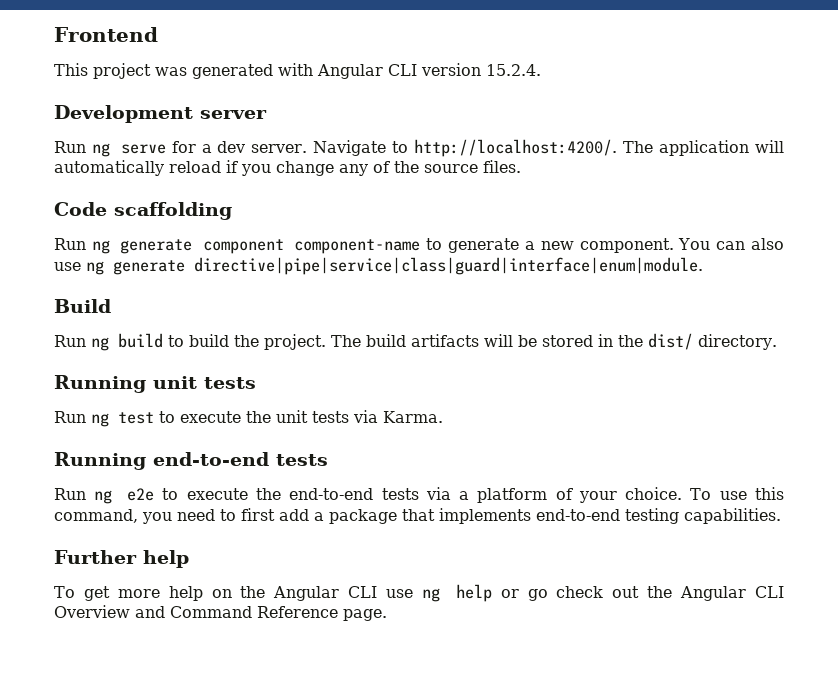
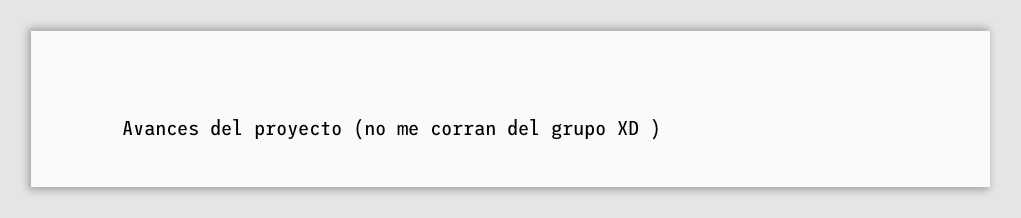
- Frontend
- This project was generated with Angular CLI version 15.2.4.
- Development server
- Run ng serve for a dev server. Navigate to http://localhost:4200/. The application will automatically reload if you change any of the source files.
- Code scaffolding
- Run ng generate component component-name to generate a new component. You can also use ng generate directive|pipe|service|class|guard|interface|enum|module.
- Build
- Run ng build to build the project. The build artifacts will be stored in the dist/ directory.
- Running unit tests
- Run ng test to execute the unit tests via Karma.
- Running end-to-end tests
- Run ng e2e to execute the end-to-end tests via a platform of your choice. To use this command, you need to first add a package that implements end-to-end testing capabilities.
- Further help
- To get more help on the Angular CLI use ng help or go check out the Angular CLI Overview and Command Reference page.
+ Avances del proyecto (no me corran del grupo XD )

